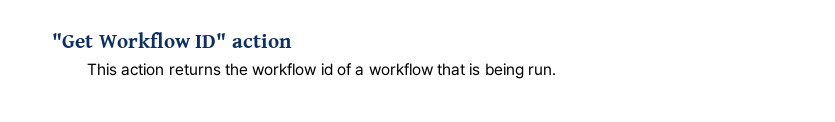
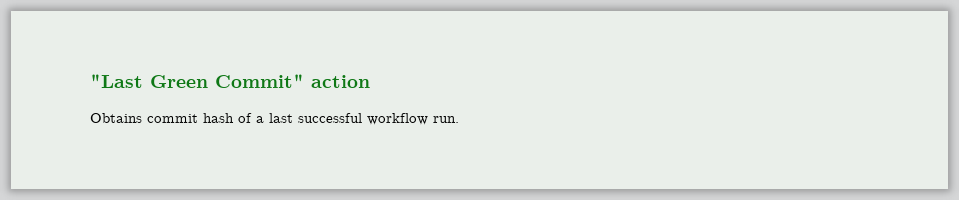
- "Get Workflow ID" action
- This action returns the workflow id of a workflow that is being run.
+ "Last Green Commit" action
+ Obtains commit hash of a last successful workflow run.

